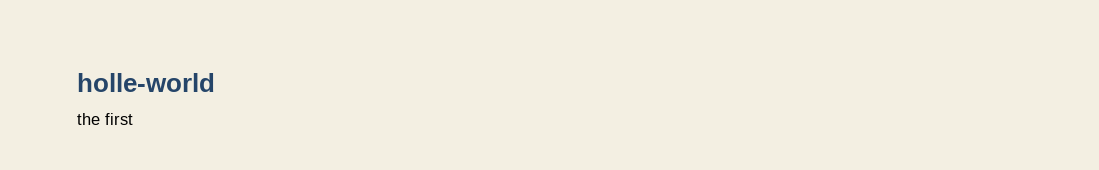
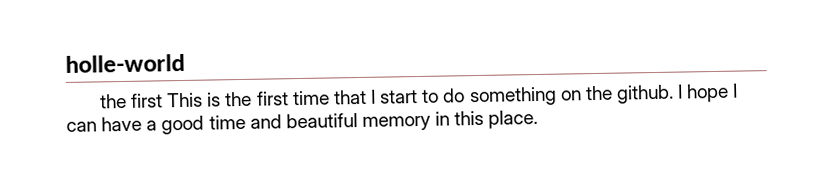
- the first
+ the first This is the first time that I start to do something on the github. I hope I can have a good time and beautiful memory in this place.

